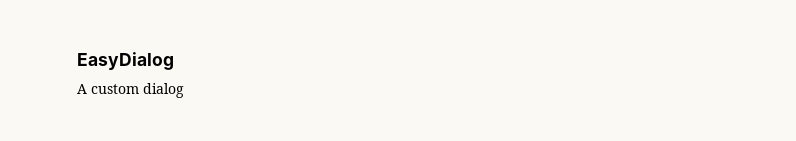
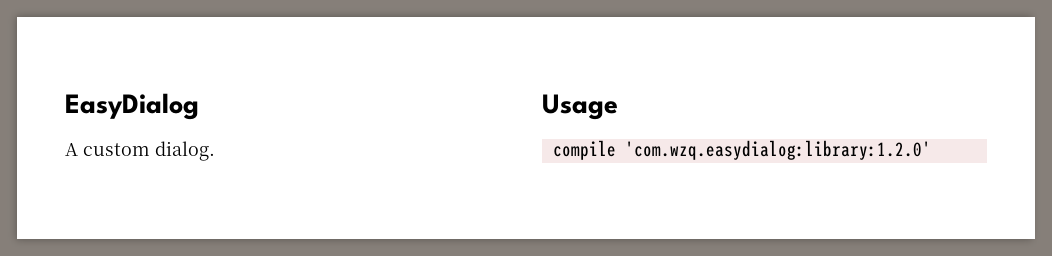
- A custom dialog
+ A custom dialog.
+ Usage
+ compile 'com.wzq.easydialog:library:1.2.0'

